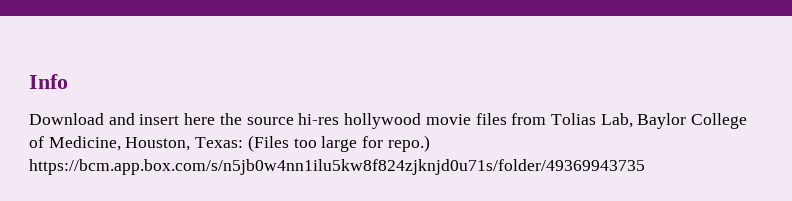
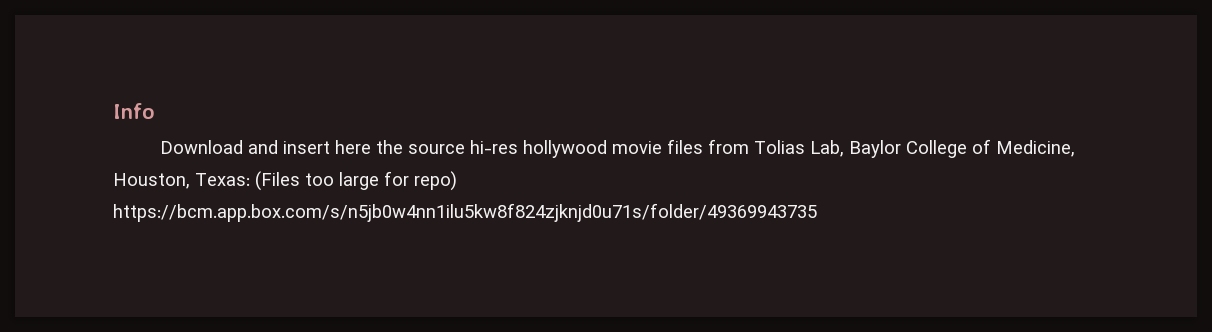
- Download and insert here the source hi-res hollywood movie files from Tolias Lab, Baylor College of Medicine, Houston, Texas: (Files too large for repo.) https://bcm.app.box.com/s/n5jb0w4nn1ilu5kw8f824zjknjd0u71s/folder/49369943735
+ Download and insert here the source hi-res hollywood movie files from Tolias Lab, Baylor College of Medicine, Houston, Texas: (Files too large for repo) https://bcm.app.box.com/s/n5jb0w4nn1ilu5kw8f824zjknjd0u71s/folder/49369943735

